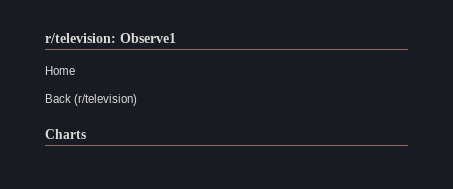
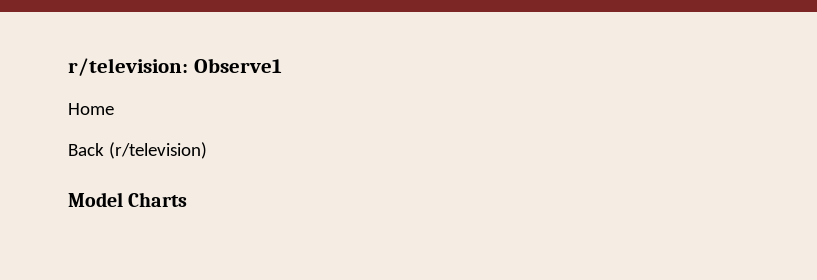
- Charts
+ Model Charts

